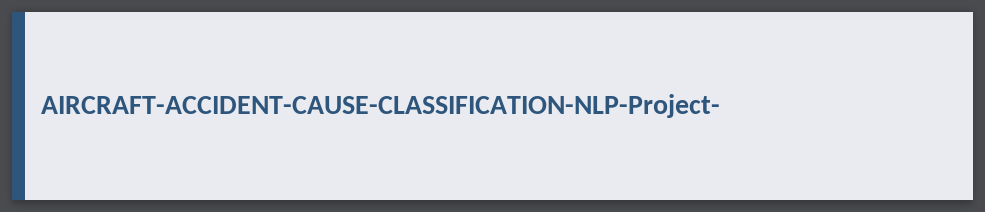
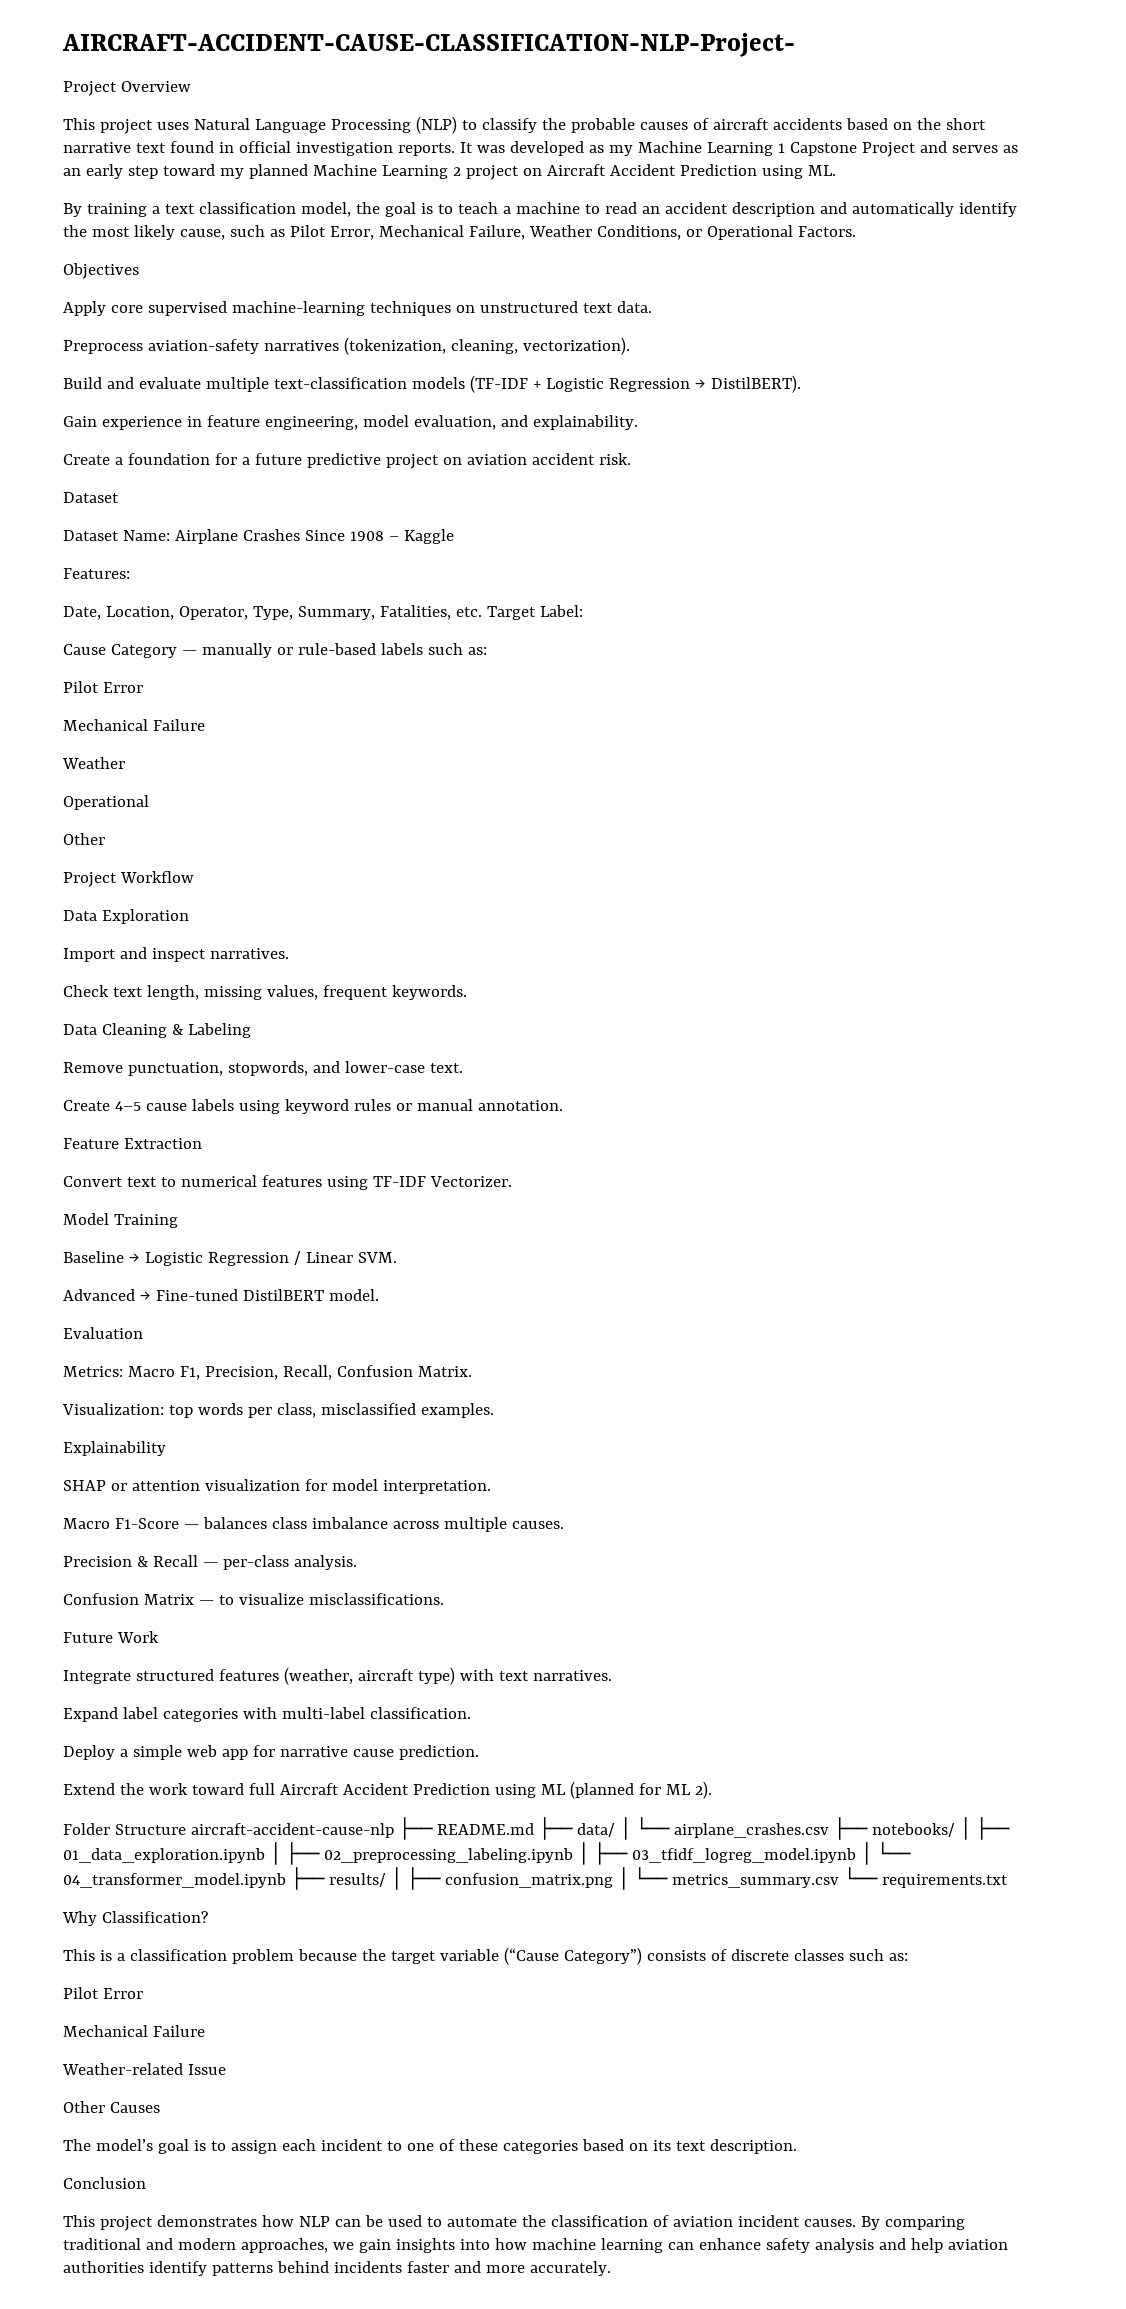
+ Project Overview
+ This project uses Natural Language Processing (NLP) to classify the probable causes of aircraft accidents based on the short narrative text found in official investigation reports. It was developed as my Machine Learning 1 Capstone Project and serves as an early step toward my planned Machine Learning 2 project on Aircraft Accident Prediction using ML.
+ By training a text classification model, the goal is to teach a machine to read an accident description and automatically identify the most likely cause, such as Pilot Error, Mechanical Failure, Weather Conditions, or Operational Factors.
+ Objectives
+ Apply core supervised machine-learning techniques on unstructured text data.
+ Preprocess aviation-safety narratives (tokenization, cleaning, vectorization).
+ Build and evaluate multiple text-classification models (TF-IDF + Logistic Regression → DistilBERT).
+ Gain experience in feature engineering, model evaluation, and explainability.
+ Create a foundation for a future predictive project on aviation accident risk.
+ Dataset
+ Dataset Name: Airplane Crashes Since 1908 – Kaggle
+ Features:
+ Date, Location, Operator, Type, Summary, Fatalities, etc. Target Label:
+ Cause Category — manually or rule-based labels such as:
+ Pilot Error
+ Mechanical Failure
+ Weather
+ Operational
+ Other
+ Project Workflow
+ Data Exploration
+ Import and inspect narratives.
+ Check text length, missing values, frequent keywords.
+ Data Cleaning & Labeling
+ Remove punctuation, stopwords, and lower-case text.
+ Create 4–5 cause labels using keyword rules or manual annotation.
+ Feature Extraction
+ Convert text to numerical features using TF-IDF Vectorizer.
+ Model Training
+ Baseline → Logistic Regression / Linear SVM.
+ Advanced → Fine-tuned DistilBERT model.
+ Evaluation
+ Metrics: Macro F1, Precision, Recall, Confusion Matrix.
+ Visualization: top words per class, misclassified examples.
+ Explainability
+ SHAP or attention visualization for model interpretation.
+ Macro F1-Score — balances class imbalance across multiple causes.
+ Precision & Recall — per-class analysis.
+ Confusion Matrix — to visualize misclassifications.
+ Future Work
+ Integrate structured features (weather, aircraft type) with text narratives.
+ Expand label categories with multi-label classification.
+ Deploy a simple web app for narrative cause prediction.
+ Extend the work toward full Aircraft Accident Prediction using ML (planned for ML 2).
+ Folder Structure aircraft-accident-cause-nlp ├── README.md ├── data/ │ └── airplane_crashes.csv ├── notebooks/ │ ├── 01_data_exploration.ipynb │ ├── 02_preprocessing_labeling.ipynb │ ├── 03_tfidf_logreg_model.ipynb │ └── 04_transformer_model.ipynb ├── results/ │ ├── confusion_matrix.png │ └── metrics_summary.csv └── requirements.txt
+ Why Classification?
+ This is a classification problem because the target variable (“Cause Category”) consists of discrete classes such as:
+ Pilot Error
+ Mechanical Failure
+ Weather-related Issue
+ Other Causes
+ The model’s goal is to assign each incident to one of these categories based on its text description.
+ Conclusion
+ This project demonstrates how NLP can be used to automate the classification of aviation incident causes. By comparing traditional and modern approaches, we gain insights into how machine learning can enhance safety analysis and help aviation authorities identify patterns behind incidents faster and more accurately.

